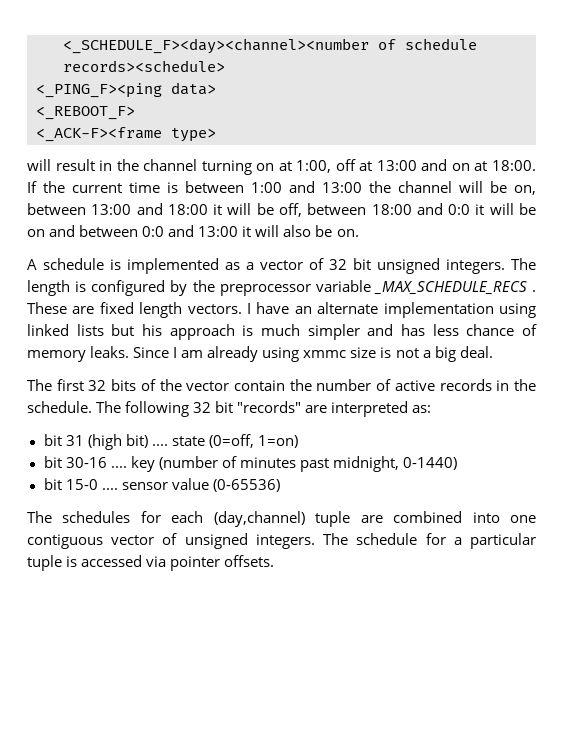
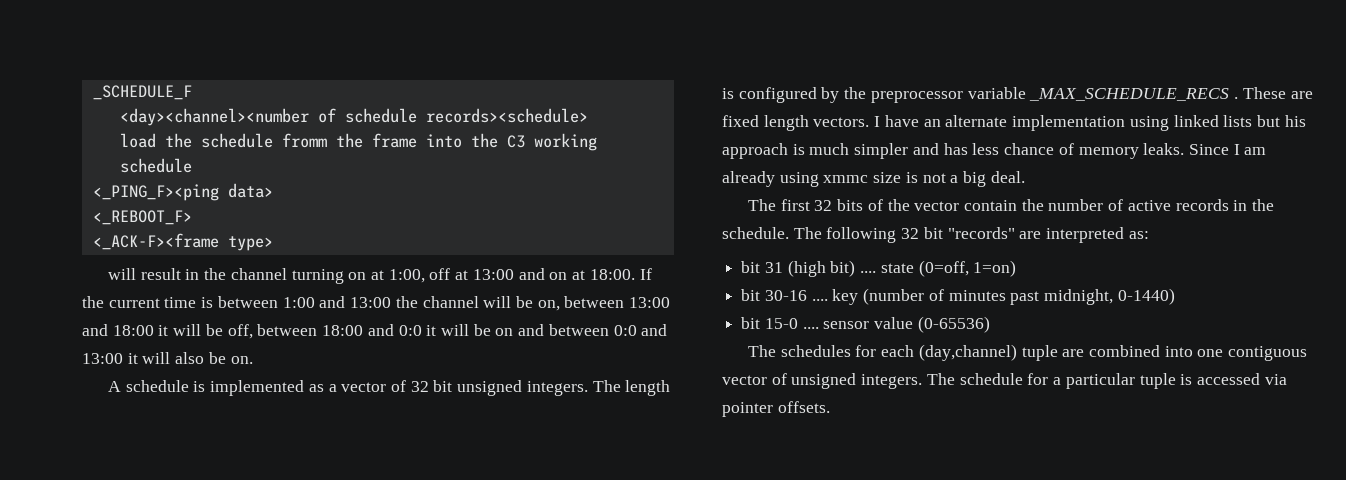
- <_SCHEDULE_F><day><channel><number of schedule records><schedule>
+ _SCHEDULE_F
+ <day><channel><number of schedule records><schedule>
+ load the schedule fromm the frame into the C3 working schedule

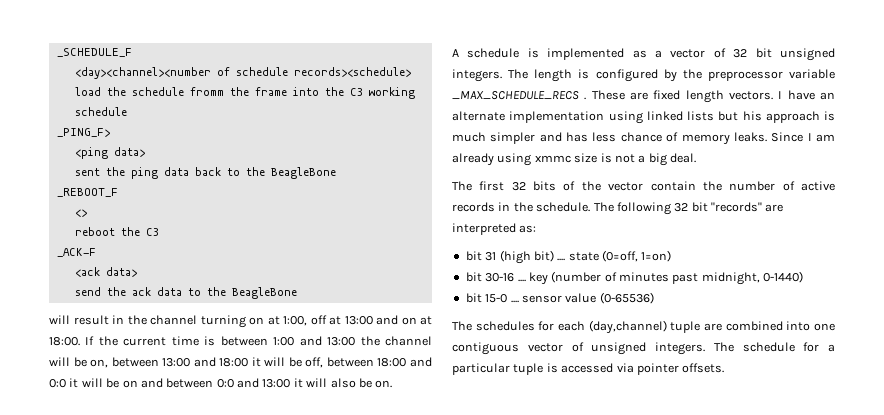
- <_PING_F><ping data>
- <_REBOOT_F>
- <_ACK-F><frame type>
+ _PING_F>
+ <ping data>
+ sent the ping data back to the BeagleBone
+ _REBOOT_F
+ <>
+ reboot the C3
+ _ACK-F
+ <ack data>
+ send the ack data to the BeagleBone

